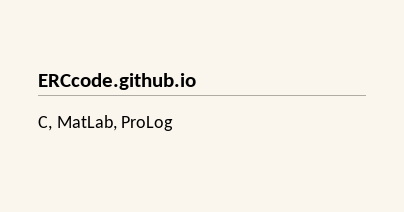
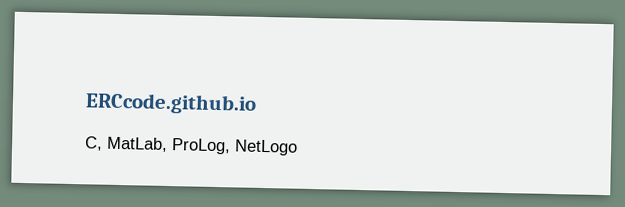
- C, MatLab, ProLog
+ C, MatLab, ProLog, NetLogo

